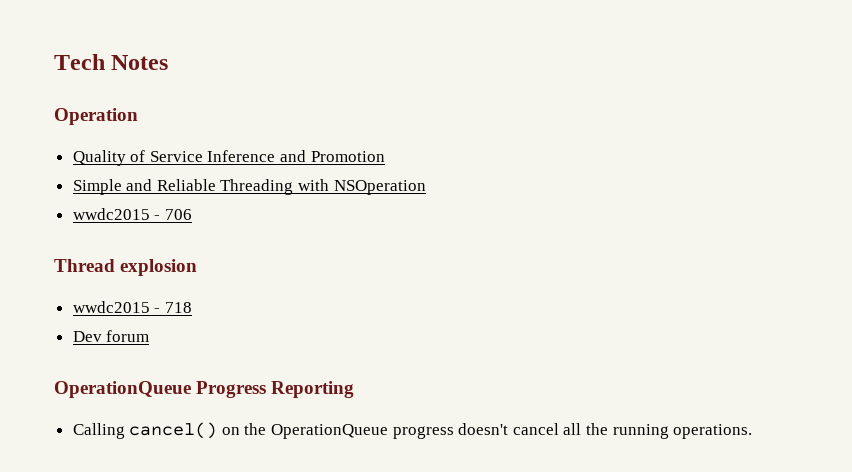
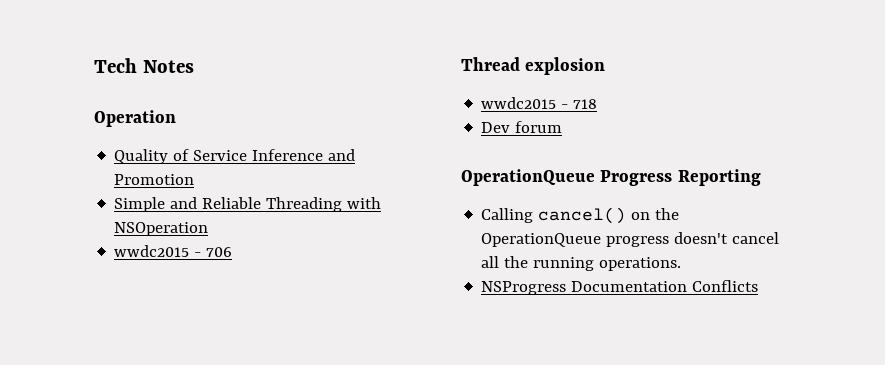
+ NSProgress Documentation Conflicts

